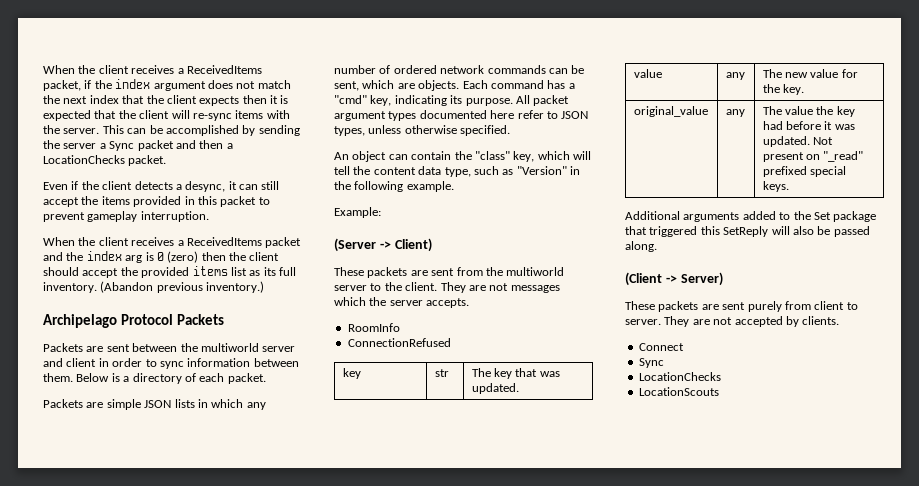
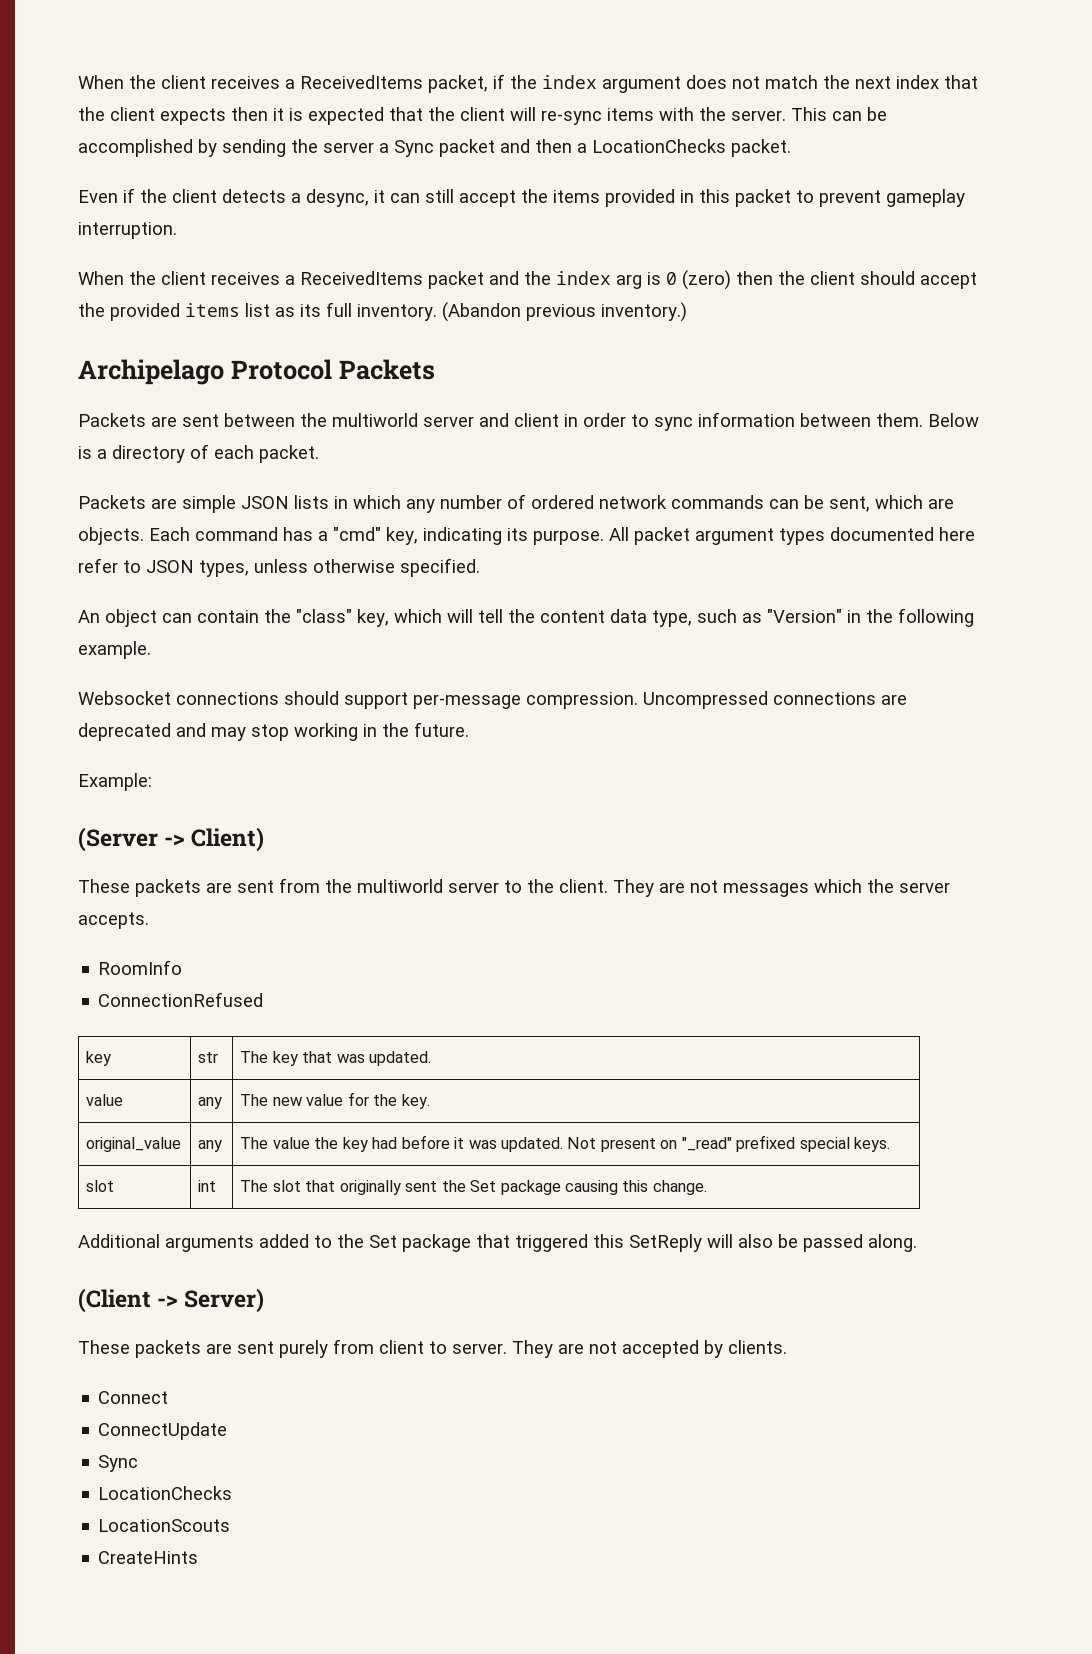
+ Websocket connections should support per-message compression. Uncompressed connections are deprecated and may stop working in the future.
+ slot | int | The slot that originally sent the Set package causing this change.
+ ConnectUpdate
+ CreateHints

